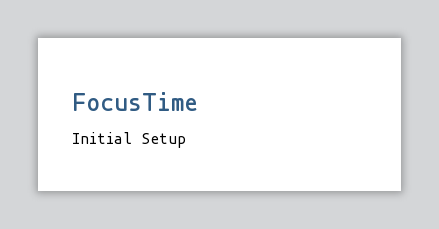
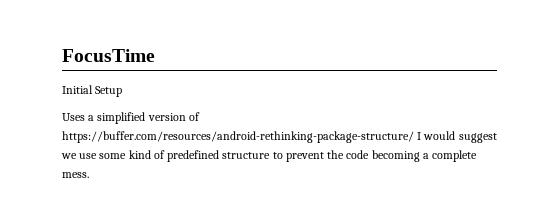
+ Uses a simplified version of https://buffer.com/resources/android-rethinking-package-structure/ I would suggest we use some kind of predefined structure to prevent the code becoming a complete mess.

